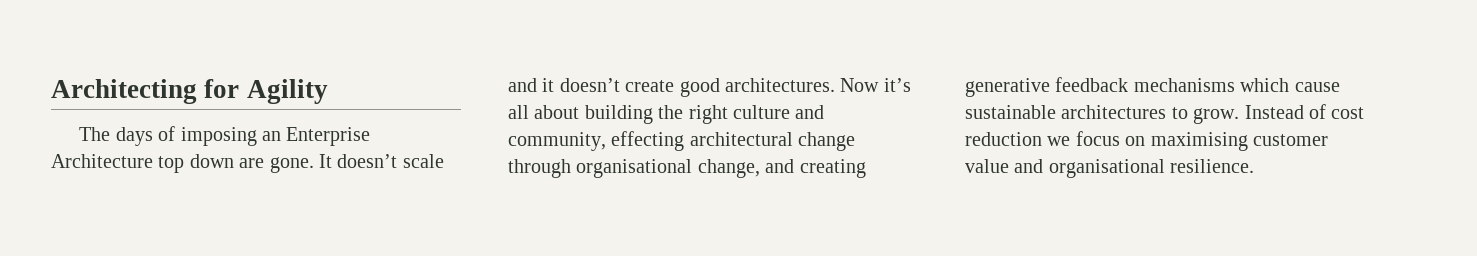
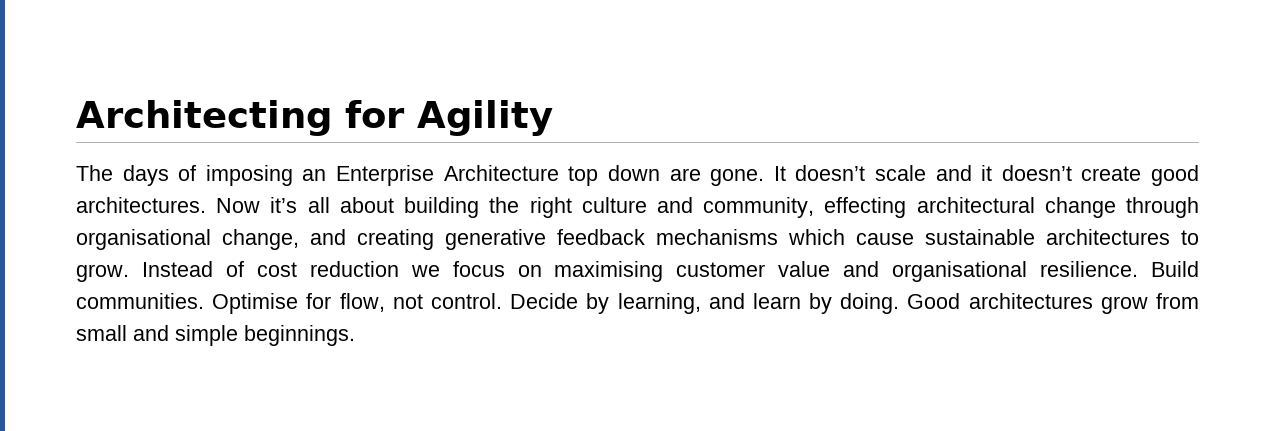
+ Build communities. Optimise for flow, not control. Decide by learning, and learn by doing. Good architectures grow from small and simple beginnings.

